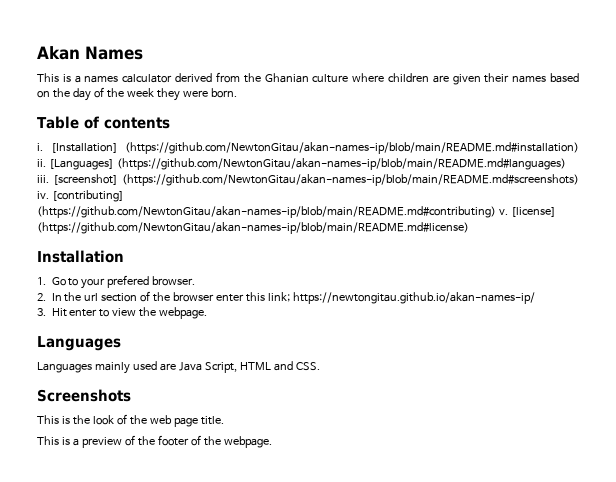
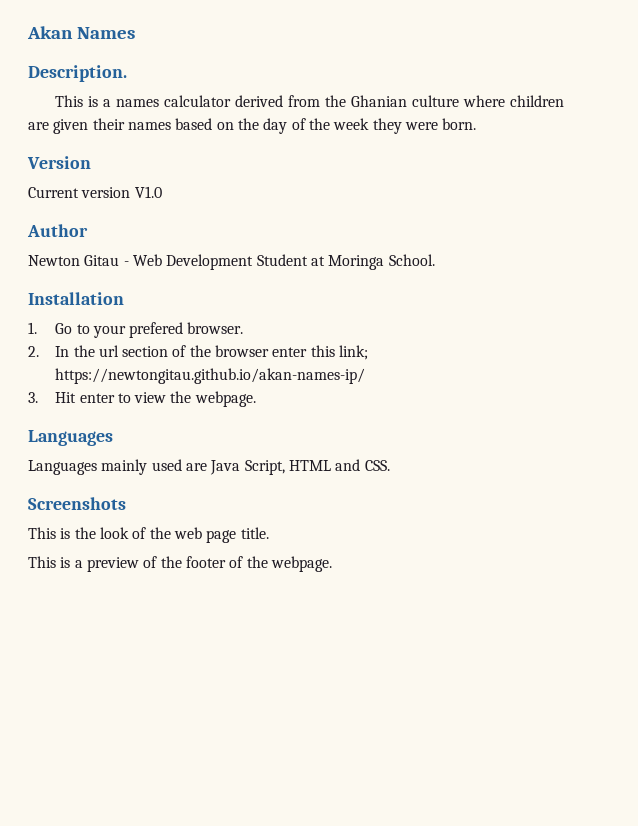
+ Description.
- Table of contents
- i. [Installation] (https://github.com/NewtonGitau/akan-names-ip/blob/main/README.md#installation) ii. [Languages] (https://github.com/NewtonGitau/akan-names-ip/blob/main/README.md#languages) iii. [screenshot] (https://github.com/NewtonGitau/akan-names-ip/blob/main/README.md#screenshots) iv. [contributing] (https://github.com/NewtonGitau/akan-names-ip/blob/main/README.md#contributing) v. [license] (https://github.com/NewtonGitau/akan-names-ip/blob/main/README.md#license)
+ Version
+ Current version V1.0
+ Author
+ Newton Gitau - Web Development Student at Moringa School.

